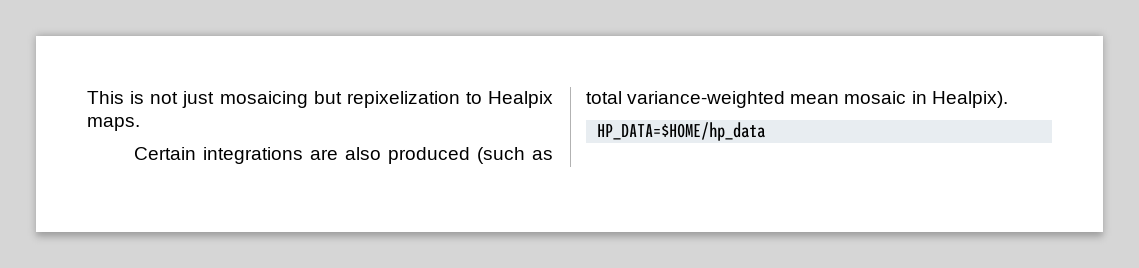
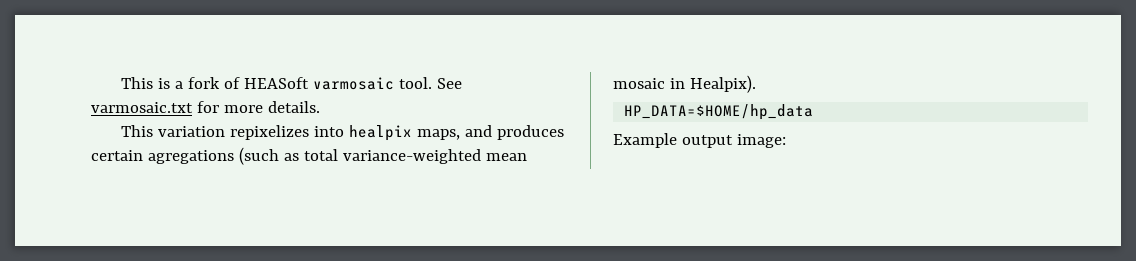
- This is not just mosaicing but repixelization to Healpix maps.
- Certain integrations are also produced (such as total variance-weighted mean mosaic in Healpix).
+ This is a fork of HEASoft varmosaic tool. See varmosaic.txt for more details.
+ This variation repixelizes into healpix maps, and produces certain agregations (such as total variance-weighted mean mosaic in Healpix).
+ Example output image:

